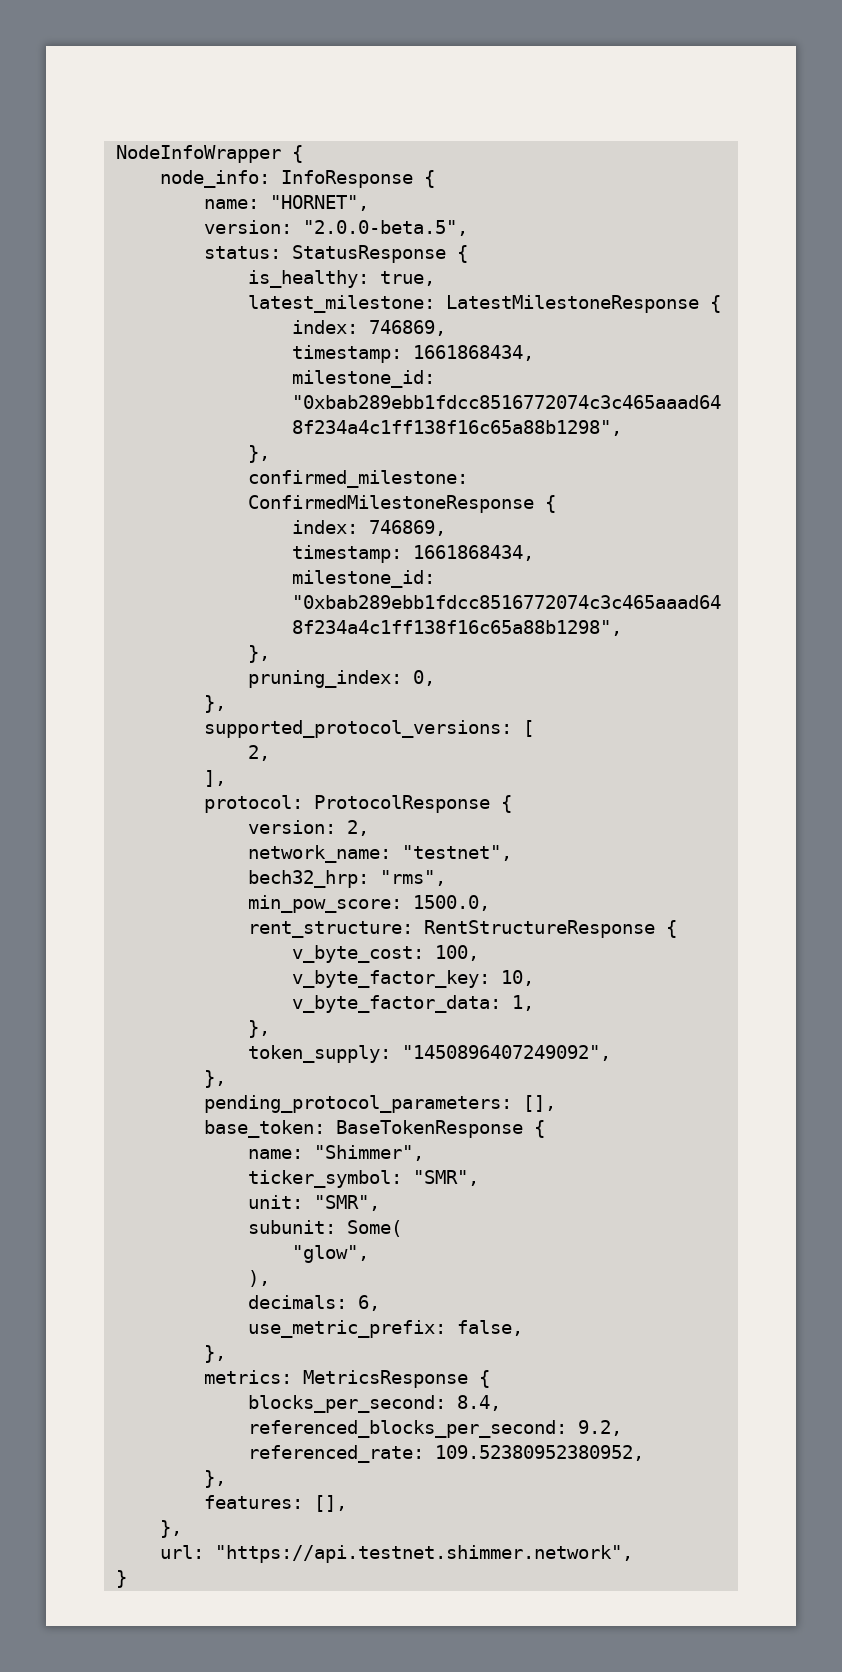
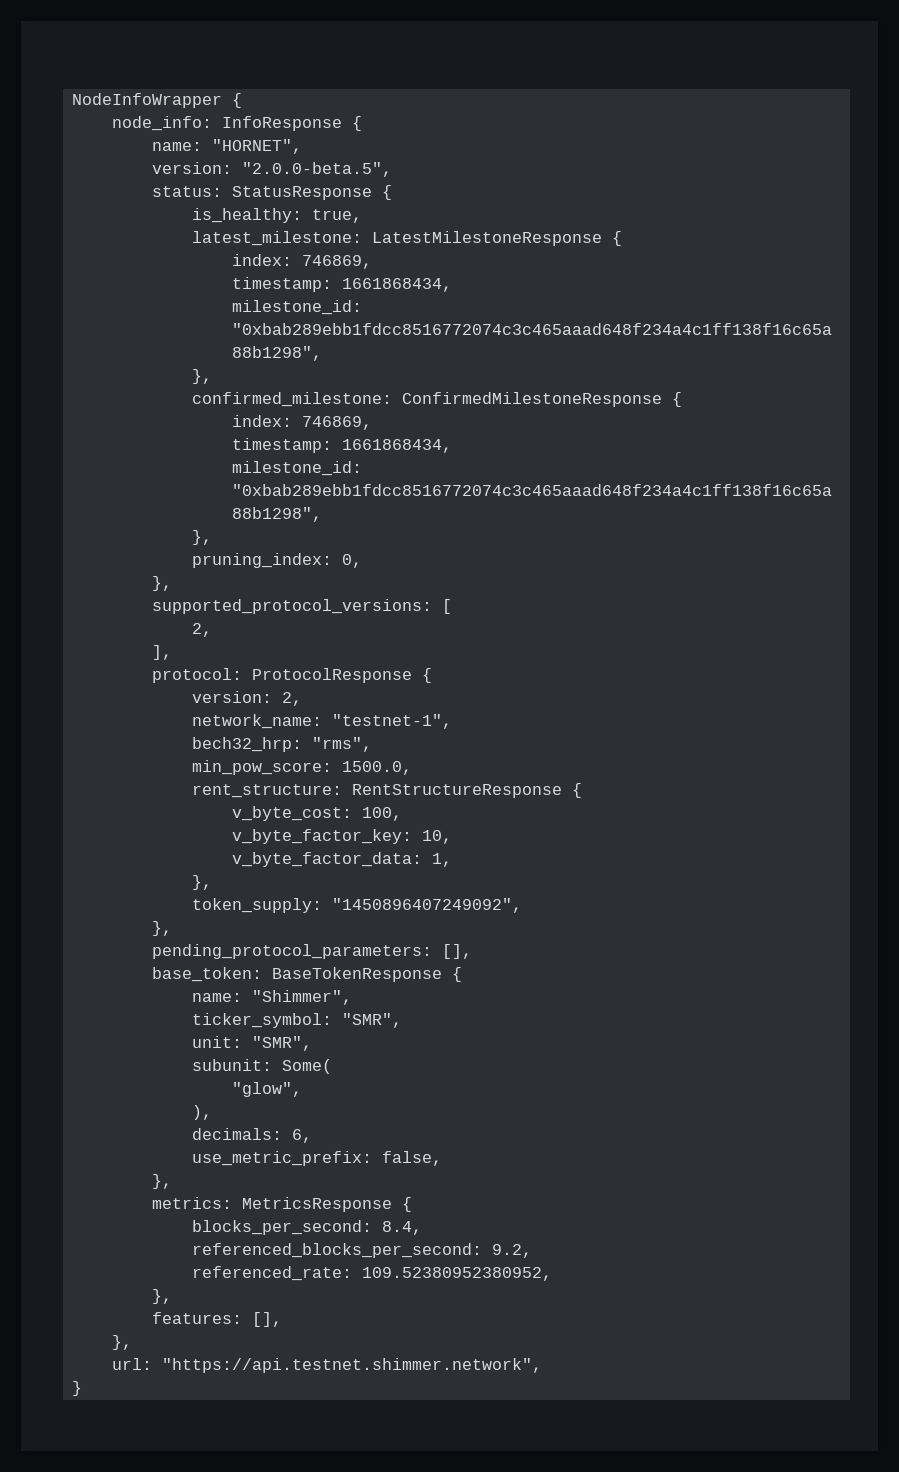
- network_name: "testnet",
+ network_name: "testnet-1",

